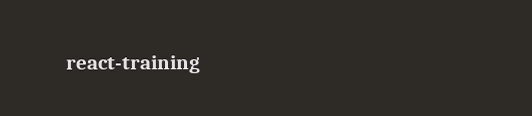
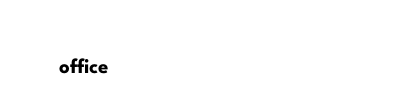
- react-training
+ office

